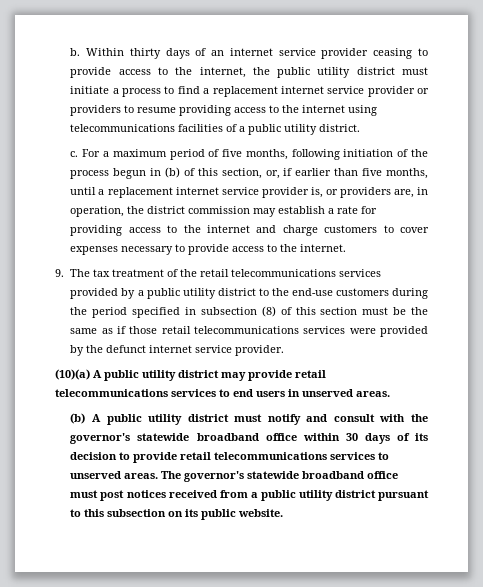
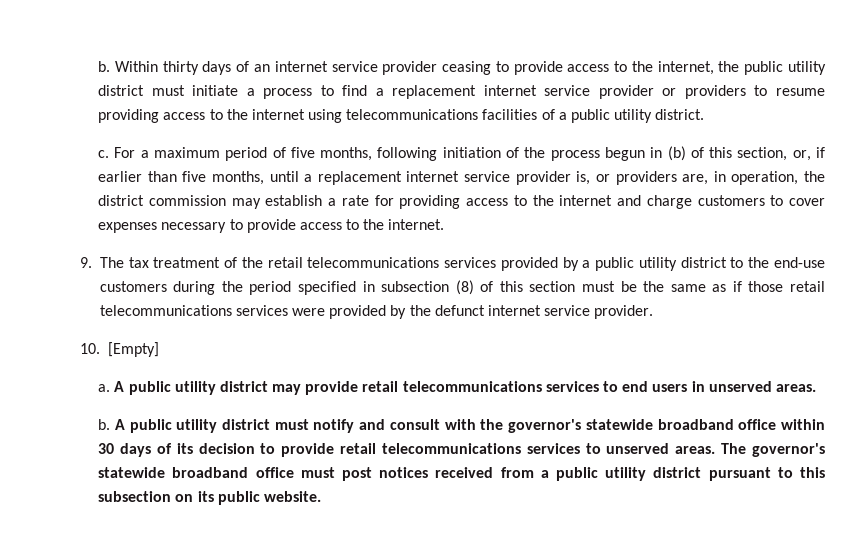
- (10)(a) A public utility district may provide retail telecommunications services to end users in unserved areas.
+ 10. [Empty]
+ a. A public utility district may provide retail telecommunications services to end users in unserved areas.
- (b) A public utility district must notify and consult with the governor's statewide broadband office within 30 days of its decision to provide retail telecommunications services to unserved areas.
+ b. A public utility district must notify and consult with the governor's statewide broadband office within 30 days of its decision to provide retail telecommunications services to unserved areas.

